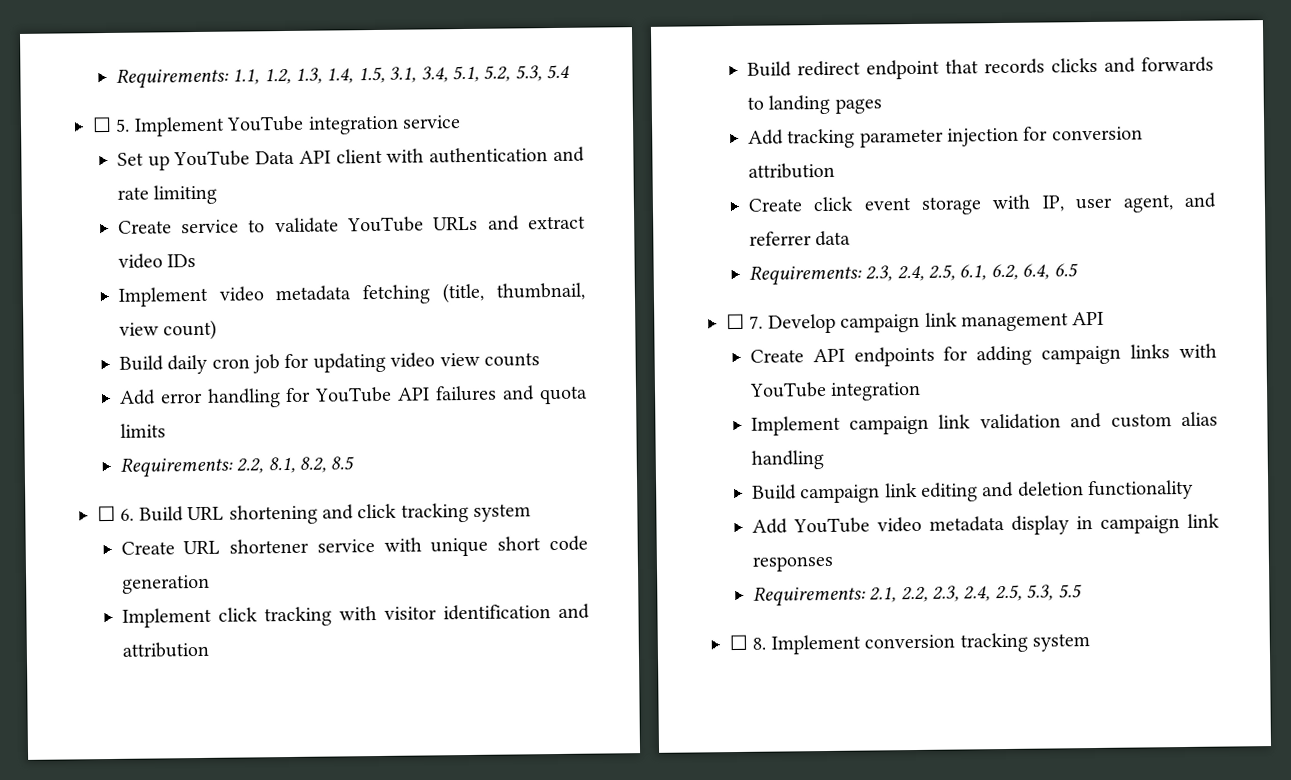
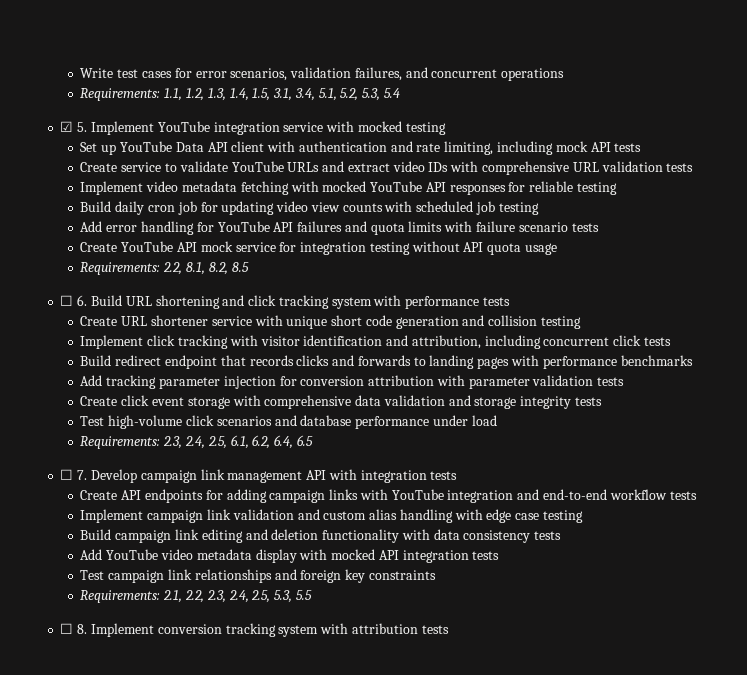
+ Write test cases for error scenarios, validation failures, and concurrent operations
- ☐ 5. Implement YouTube integration service
+ ☑ 5. Implement YouTube integration service with mocked testing
- Set up YouTube Data API client with authentication and rate limiting
+ Set up YouTube Data API client with authentication and rate limiting, including mock API tests
- Create service to validate YouTube URLs and extract video IDs
+ Create service to validate YouTube URLs and extract video IDs with comprehensive URL validation tests
- Implement video metadata fetching (title, thumbnail, view count)
+ Implement video metadata fetching with mocked YouTube API responses for reliable testing
- Build daily cron job for updating video view counts
+ Build daily cron job for updating video view counts with scheduled job testing
- Add error handling for YouTube API failures and quota limits
+ Add error handling for YouTube API failures and quota limits with failure scenario tests
+ Create YouTube API mock service for integration testing without API quota usage
- ☐ 6. Build URL shortening and click tracking system
+ ☐ 6. Build URL shortening and click tracking system with performance tests
- Create URL shortener service with unique short code generation
+ Create URL shortener service with unique short code generation and collision testing
- Implement click tracking with visitor identification and attribution
+ Implement click tracking with visitor identification and attribution, including concurrent click tests
- Build redirect endpoint that records clicks and forwards to landing pages
+ Build redirect endpoint that records clicks and forwards to landing pages with performance benchmarks
- Add tracking parameter injection for conversion attribution
+ Add tracking parameter injection for conversion attribution with parameter validation tests
- Create click event storage with IP, user agent, and referrer data
+ Create click event storage with comprehensive data validation and storage integrity tests
+ Test high-volume click scenarios and database performance under load
- ☐ 7. Develop campaign link management API
+ ☐ 7. Develop campaign link management API with integration tests
- Create API endpoints for adding campaign links with YouTube integration
+ Create API endpoints for adding campaign links with YouTube integration and end-to-end workflow tests
- Implement campaign link validation and custom alias handling
+ Implement campaign link validation and custom alias handling with edge case testing
- Build campaign link editing and deletion functionality
+ Build campaign link editing and deletion functionality with data consistency tests
- Add YouTube video metadata display in campaign link responses
+ Add YouTube video metadata display with mocked API integration tests
+ Test campaign link relationships and foreign key constraints
- ☐ 8. Implement conversion tracking system
+ ☐ 8. Implement conversion tracking system with attribution tests

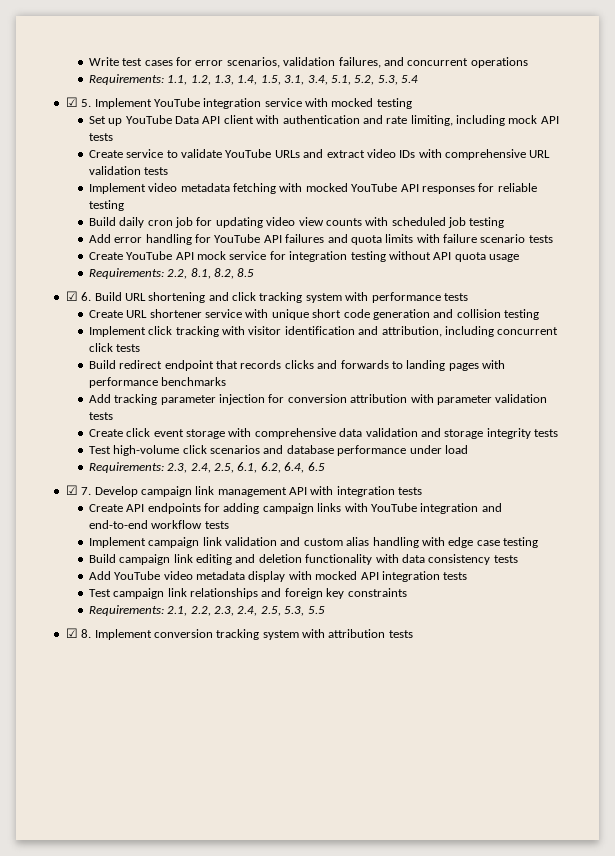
- ☐ 6. Build URL shortening and click tracking system with performance tests
+ ☑ 6. Build URL shortening and click tracking system with performance tests
- ☐ 7. Develop campaign link management API with integration tests
+ ☑ 7. Develop campaign link management API with integration tests
- ☐ 8. Implement conversion tracking system with attribution tests
+ ☑ 8. Implement conversion tracking system with attribution tests

